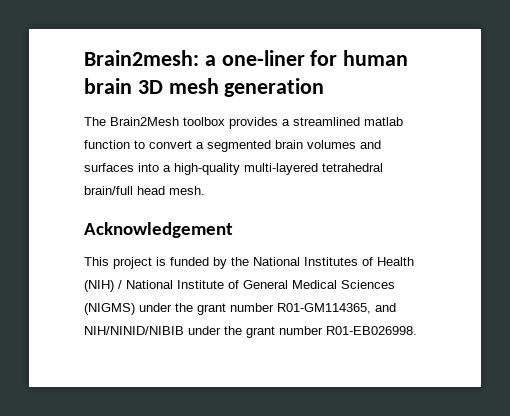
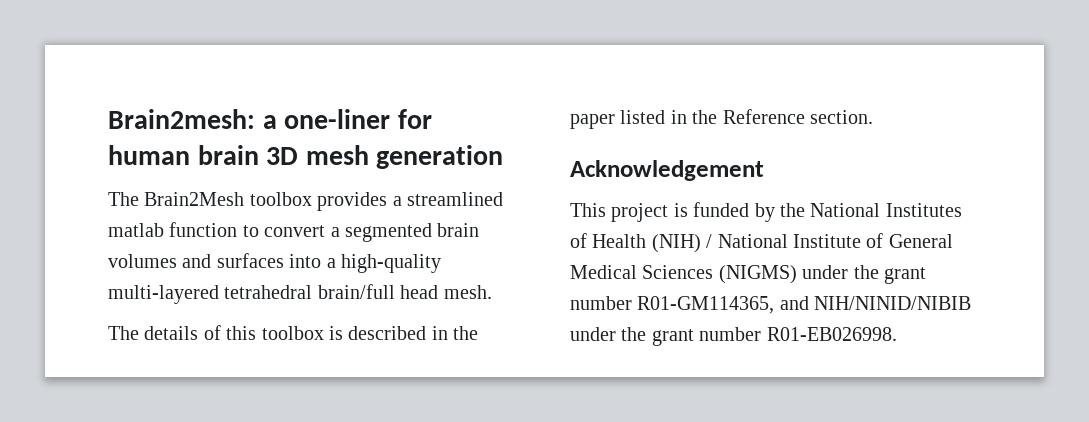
+ The details of this toolbox is described in the paper listed in the Reference section.

